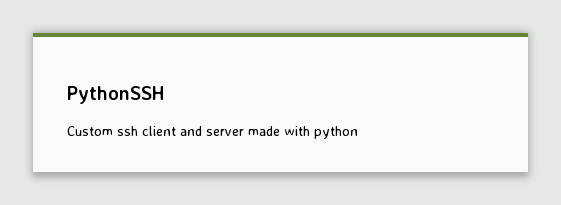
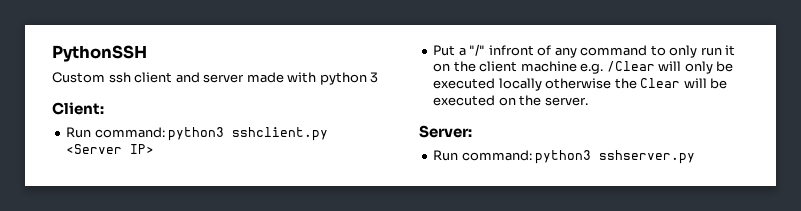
- Custom ssh client and server made with python
+ Custom ssh client and server made with python 3
+ Client:
+ Run command: python3 sshclient.py <Server IP>
+ Put a "/" infront of any command to only run it on the client machine e.g. /Clear will only be executed locally otherwise the Clear will be executed on the server.
+ Server:
+ Run command: python3 sshserver.py

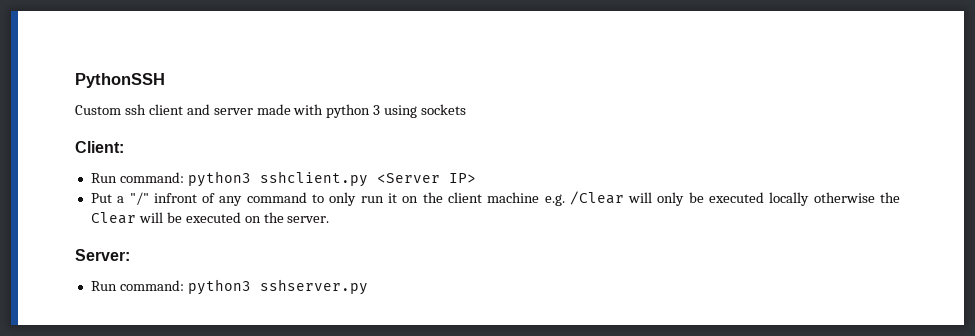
- Custom ssh client and server made with python 3
+ Custom ssh client and server made with python 3 using sockets

